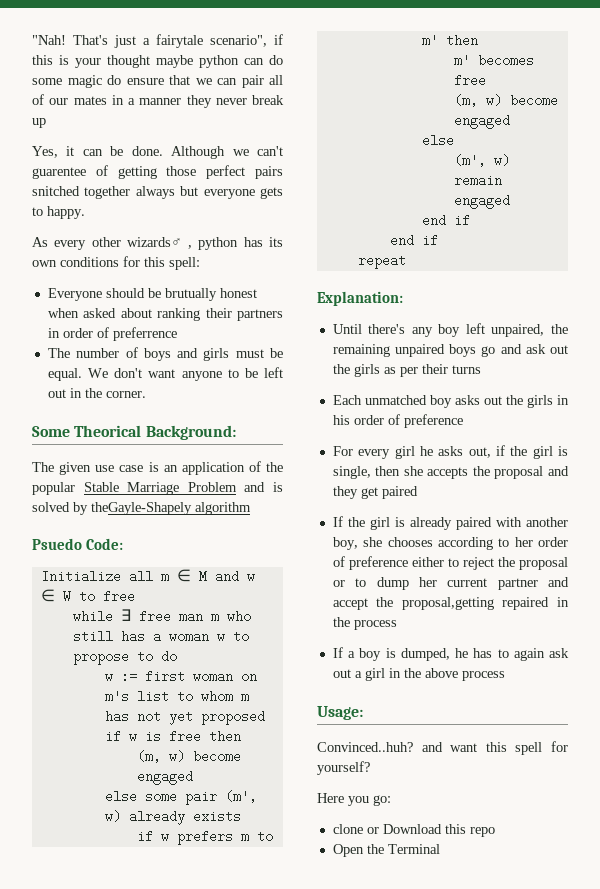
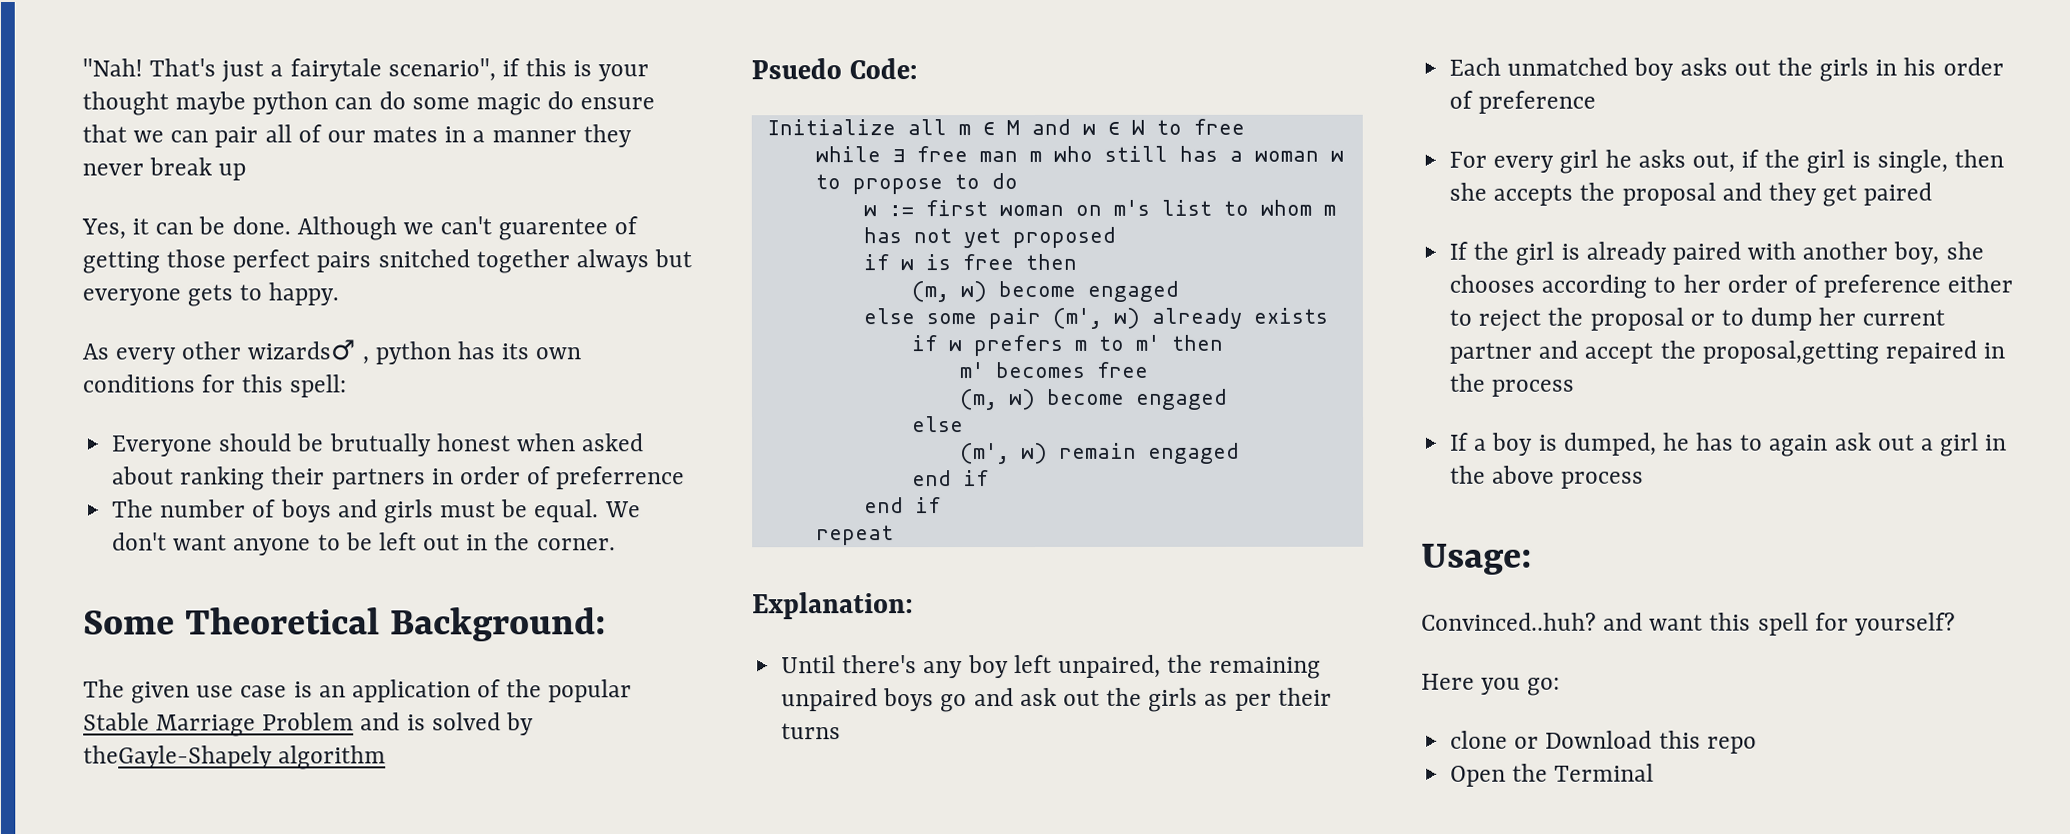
- Some Theorical Background:
+ Some Theoretical Background:

